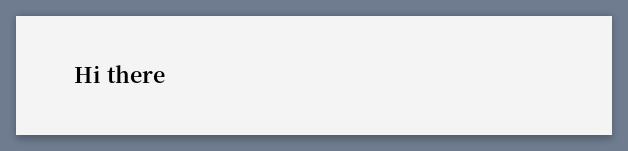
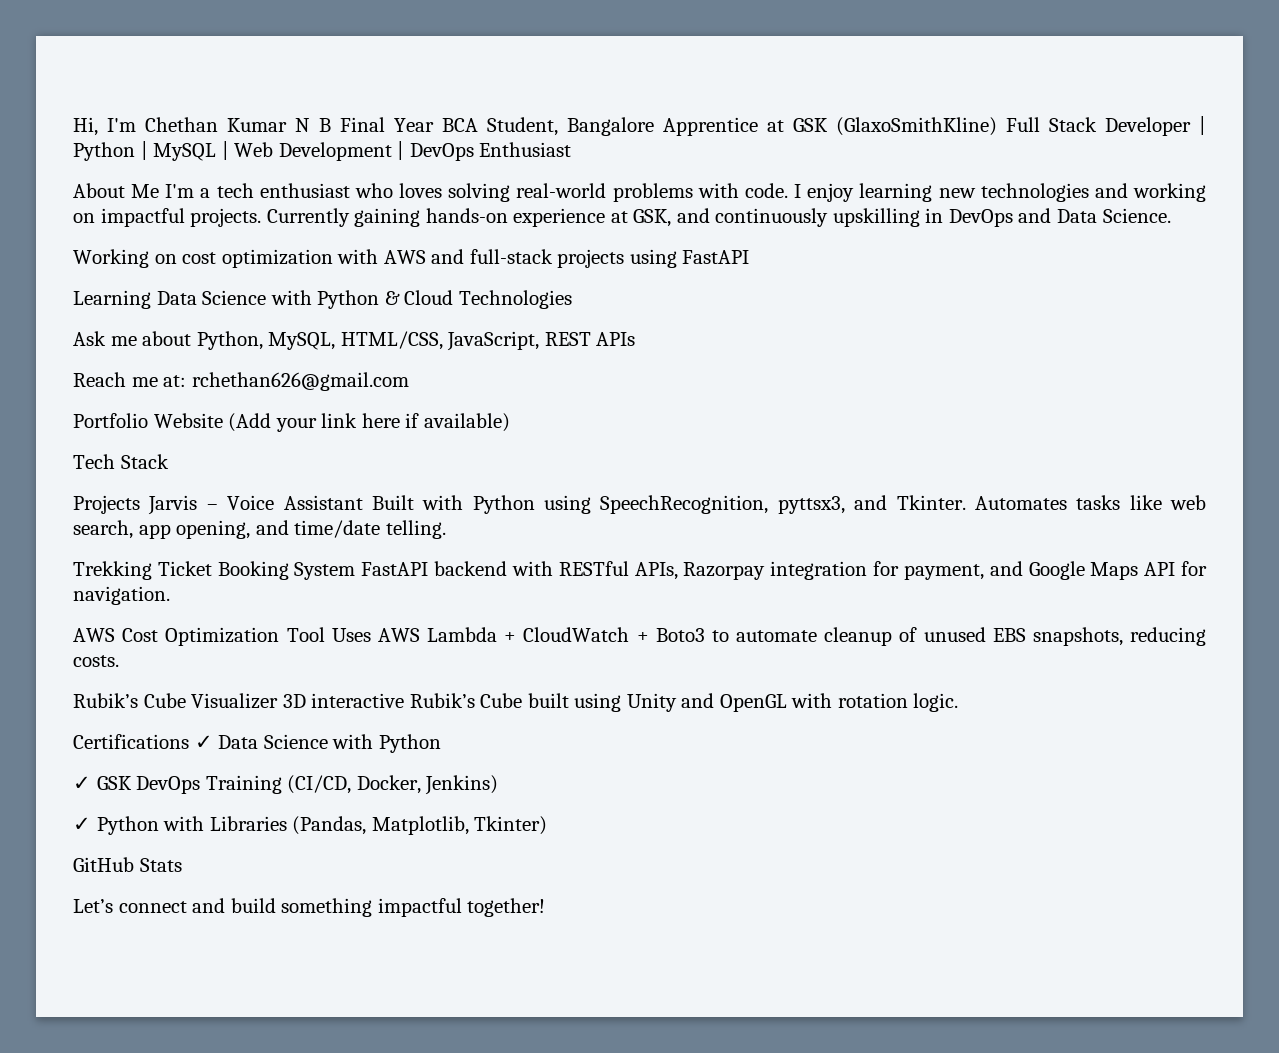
- Hi there
+ Hi, I'm Chethan Kumar N B Final Year BCA Student, Bangalore Apprentice at GSK (GlaxoSmithKline) Full Stack Developer | Python | MySQL | Web Development | DevOps Enthusiast
+ About Me I'm a tech enthusiast who loves solving real-world problems with code. I enjoy learning new technologies and working on impactful projects. Currently gaining hands-on experience at GSK, and continuously upskilling in DevOps and Data Science.
+ Working on cost optimization with AWS and full-stack projects using FastAPI
+ Learning Data Science with Python & Cloud Technologies
+ Ask me about Python, MySQL, HTML/CSS, JavaScript, REST APIs
+ Reach me at: rchethan626@gmail.com
+ Portfolio Website (Add your link here if available)
+ Tech Stack
+ Projects Jarvis – Voice Assistant Built with Python using SpeechRecognition, pyttsx3, and Tkinter. Automates tasks like web search, app opening, and time/date telling.
+ Trekking Ticket Booking System FastAPI backend with RESTful APIs, Razorpay integration for payment, and Google Maps API for navigation.
+ AWS Cost Optimization Tool Uses AWS Lambda + CloudWatch + Boto3 to automate cleanup of unused EBS snapshots, reducing costs.
+ Rubik’s Cube Visualizer 3D interactive Rubik’s Cube built using Unity and OpenGL with rotation logic.
+ Certifications ✓ Data Science with Python
+ ✓ GSK DevOps Training (CI/CD, Docker, Jenkins)
+ ✓ Python with Libraries (Pandas, Matplotlib, Tkinter)
+ GitHub Stats
+ Let’s connect and build something impactful together!

